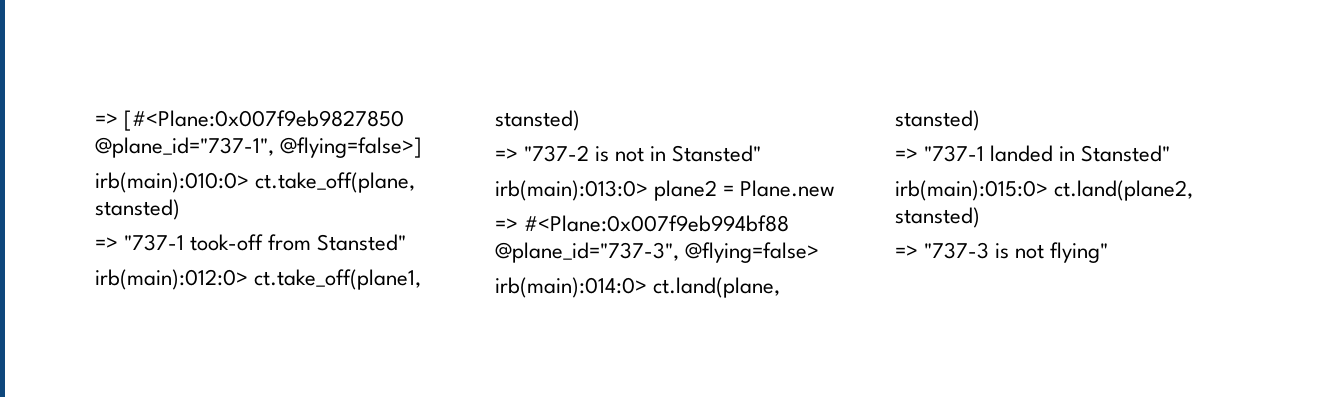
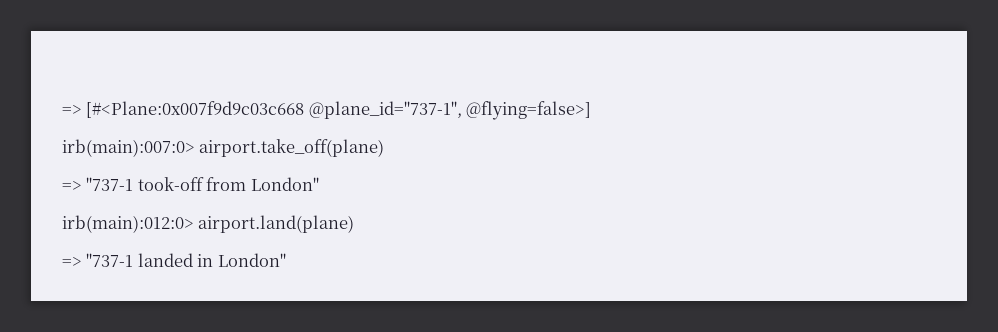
- => [#<Plane:0x007f9eb9827850 @plane_id="737-1", @flying=false>]
+ => [#<Plane:0x007f9d9c03c668 @plane_id="737-1", @flying=false>]
- irb(main):010:0> ct.take_off(plane, stansted)
+ irb(main):007:0> airport.take_off(plane)
- => "737-1 took-off from Stansted"
+ => "737-1 took-off from London"
- irb(main):012:0> ct.take_off(plane1, stansted)
- => "737-2 is not in Stansted"
- irb(main):013:0> plane2 = Plane.new
- => #<Plane:0x007f9eb994bf88 @plane_id="737-3", @flying=false>
- irb(main):014:0> ct.land(plane, stansted)
- => "737-1 landed in Stansted"
- irb(main):015:0> ct.land(plane2, stansted)
- => "737-3 is not flying"
+ irb(main):012:0> airport.land(plane)
+ => "737-1 landed in London"

